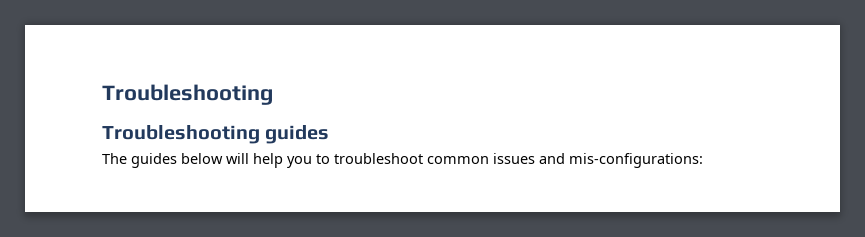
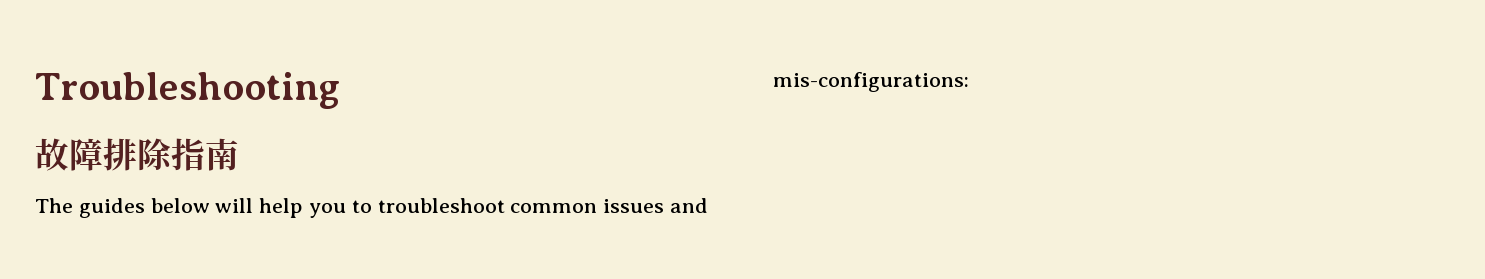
- Troubleshooting guides
+ 故障排除指南

